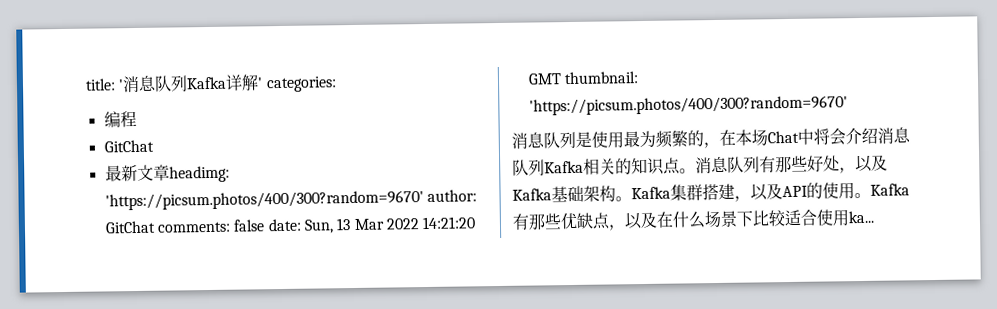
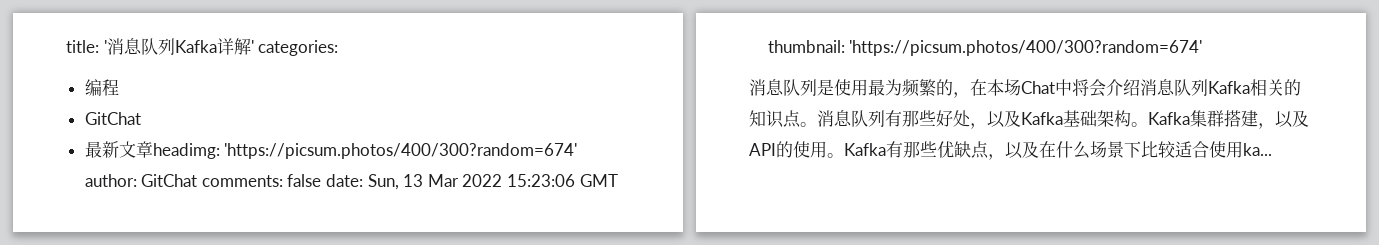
- 最新文章headimg: 'https://picsum.photos/400/300?random=9670' author: GitChat comments: false date: Sun, 13 Mar 2022 14:21:20 GMT thumbnail: 'https://picsum.photos/400/300?random=9670'
+ 最新文章headimg: 'https://picsum.photos/400/300?random=674' author: GitChat comments: false date: Sun, 13 Mar 2022 15:23:06 GMT thumbnail: 'https://picsum.photos/400/300?random=674'

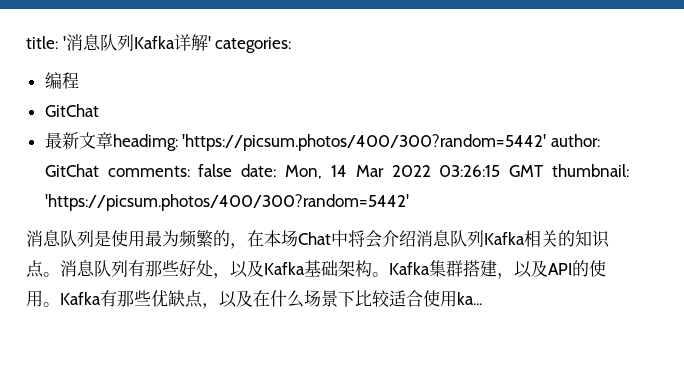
- 最新文章headimg: 'https://picsum.photos/400/300?random=674' author: GitChat comments: false date: Sun, 13 Mar 2022 15:23:06 GMT thumbnail: 'https://picsum.photos/400/300?random=674'
+ 最新文章headimg: 'https://picsum.photos/400/300?random=5442' author: GitChat comments: false date: Mon, 14 Mar 2022 03:26:15 GMT thumbnail: 'https://picsum.photos/400/300?random=5442'

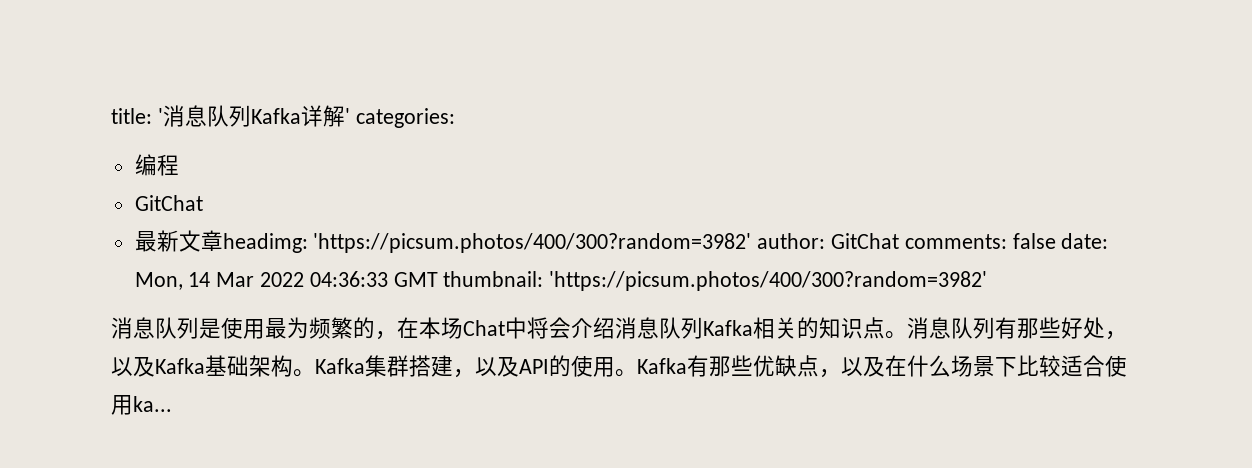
- 最新文章headimg: 'https://picsum.photos/400/300?random=5442' author: GitChat comments: false date: Mon, 14 Mar 2022 03:26:15 GMT thumbnail: 'https://picsum.photos/400/300?random=5442'
+ 最新文章headimg: 'https://picsum.photos/400/300?random=3982' author: GitChat comments: false date: Mon, 14 Mar 2022 04:36:33 GMT thumbnail: 'https://picsum.photos/400/300?random=3982'

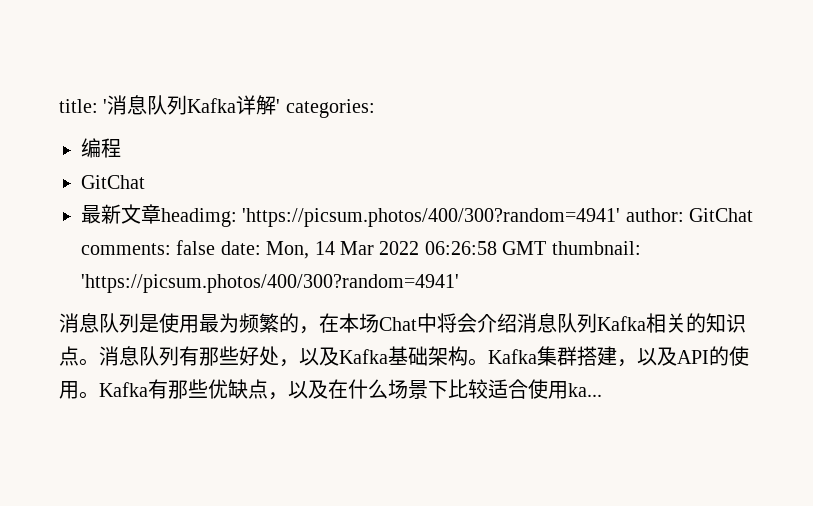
- 最新文章headimg: 'https://picsum.photos/400/300?random=3982' author: GitChat comments: false date: Mon, 14 Mar 2022 04:36:33 GMT thumbnail: 'https://picsum.photos/400/300?random=3982'
+ 最新文章headimg: 'https://picsum.photos/400/300?random=4941' author: GitChat comments: false date: Mon, 14 Mar 2022 06:26:58 GMT thumbnail: 'https://picsum.photos/400/300?random=4941'

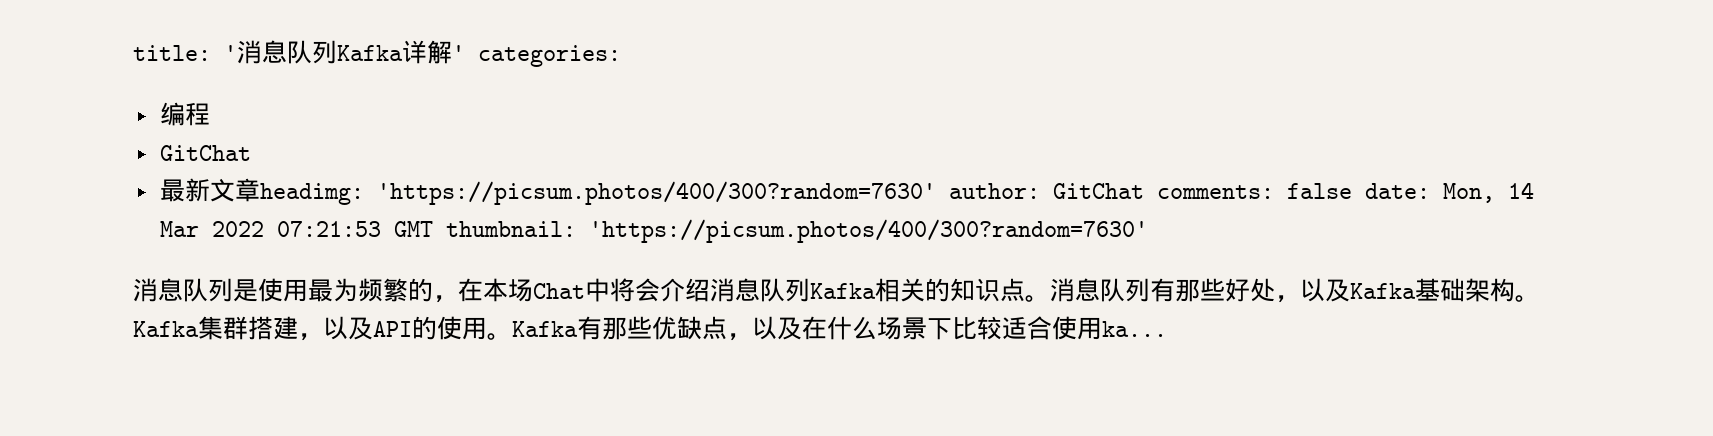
- 最新文章headimg: 'https://picsum.photos/400/300?random=4941' author: GitChat comments: false date: Mon, 14 Mar 2022 06:26:58 GMT thumbnail: 'https://picsum.photos/400/300?random=4941'
+ 最新文章headimg: 'https://picsum.photos/400/300?random=7630' author: GitChat comments: false date: Mon, 14 Mar 2022 07:21:53 GMT thumbnail: 'https://picsum.photos/400/300?random=7630'

